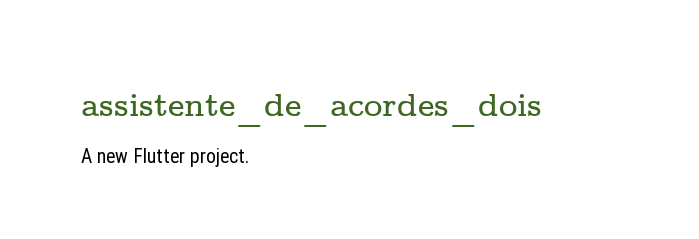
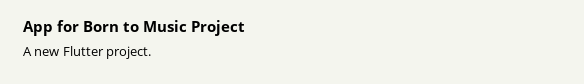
- assistente_de_acordes_dois
+ App for Born to Music Project

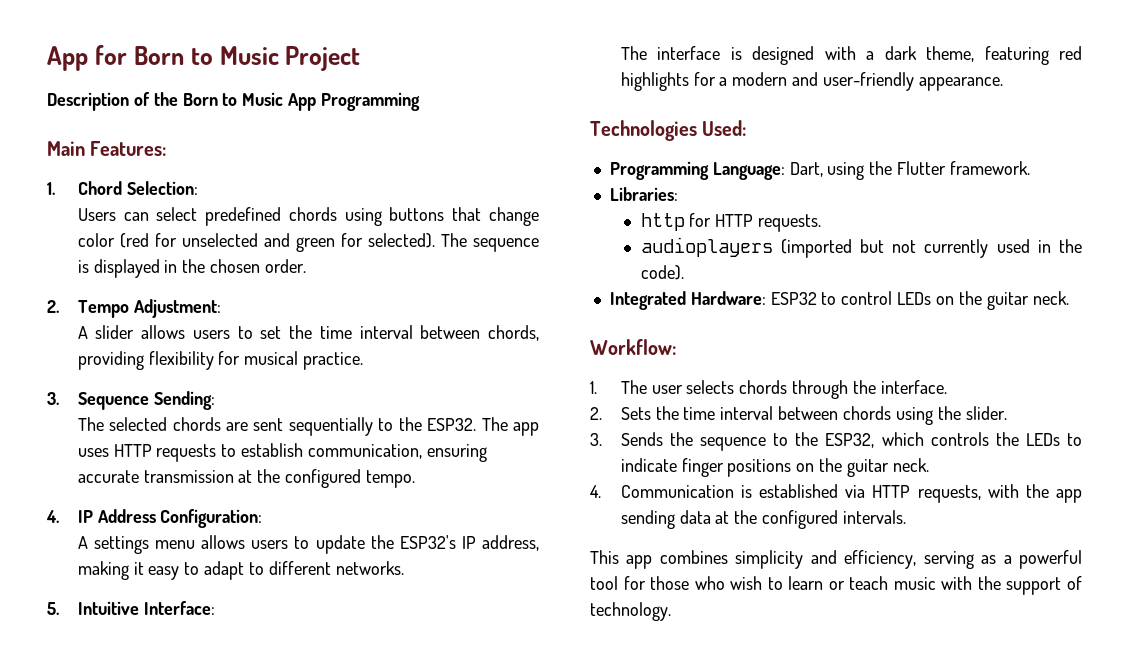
- A new Flutter project.
+ Description of the Born to Music App Programming
+ Main Features:
+ 1. Chord Selection:
+ Users can select predefined chords using buttons that change color (red for unselected and green for selected). The sequence is displayed in the chosen order.
+ 2. Tempo Adjustment:
+ A slider allows users to set the time interval between chords, providing flexibility for musical practice.
+ 3. Sequence Sending:
+ The selected chords are sent sequentially to the ESP32. The app uses HTTP requests to establish communication, ensuring accurate transmission at the configured tempo.
+ 4. IP Address Configuration:
+ A settings menu allows users to update the ESP32's IP address, making it easy to adapt to different networks.
+ 5. Intuitive Interface:
+ The interface is designed with a dark theme, featuring red highlights for a modern and user-friendly appearance.
+ Technologies Used:
+ Programming Language: Dart, using the Flutter framework.
+ Libraries:
+ http for HTTP requests.
+ audioplayers (imported but not currently used in the code).
+ Integrated Hardware: ESP32 to control LEDs on the guitar neck.
+ Workflow:
+ 1. The user selects chords through the interface.
+ 2. Sets the time interval between chords using the slider.
+ 3. Sends the sequence to the ESP32, which controls the LEDs to indicate finger positions on the guitar neck.
+ 4. Communication is established via HTTP requests, with the app sending data at the configured intervals.
+ This app combines simplicity and efficiency, serving as a powerful tool for those who wish to learn or teach music with the support of technology.

